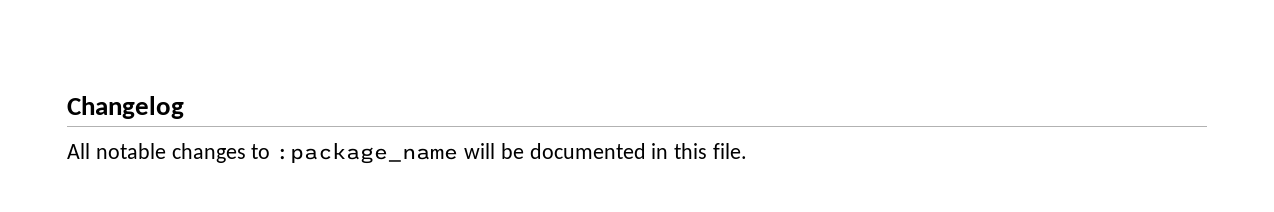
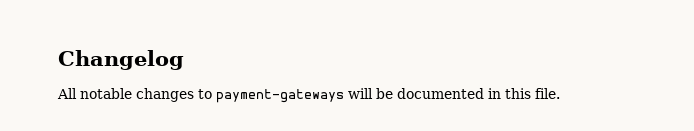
- All notable changes to :package_name will be documented in this file.
+ All notable changes to payment-gateways will be documented in this file.

